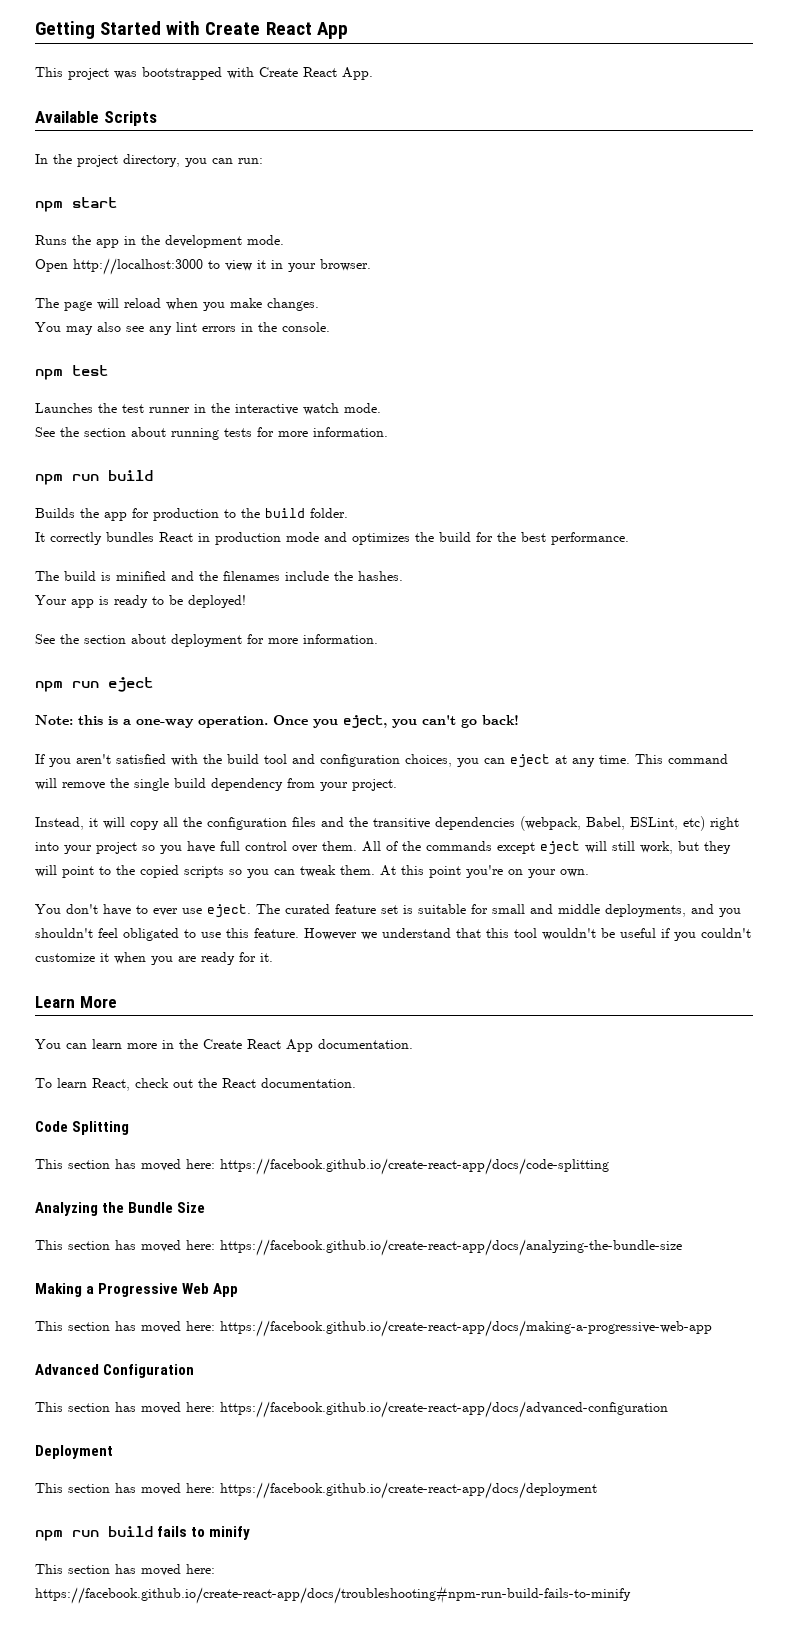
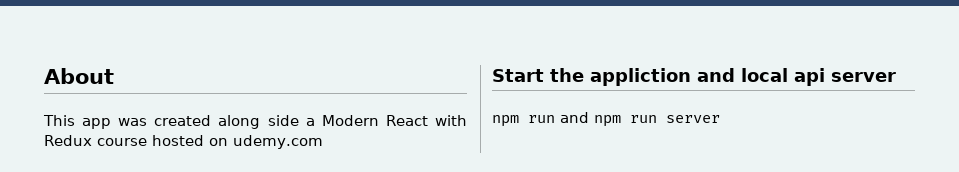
- Getting Started with Create React App
- This project was bootstrapped with Create React App.
- Available Scripts
- In the project directory, you can run:
- npm start
- Runs the app in the development mode.
- Open http://localhost:3000 to view it in your browser.
- The page will reload when you make changes.
- You may also see any lint errors in the console.
- npm test
- Launches the test runner in the interactive watch mode.
- See the section about running tests for more information.
- npm run build
- Builds the app for production to the build folder.
- It correctly bundles React in production mode and optimizes the build for the best performance.
- The build is minified and the filenames include the hashes.
- Your app is ready to be deployed!
- See the section about deployment for more information.
- npm run eject
- Note: this is a one-way operation. Once you eject, you can't go back!
- If you aren't satisfied with the build tool and configuration choices, you can eject at any time. This command will remove the single build dependency from your project.
- Instead, it will copy all the configuration files and the transitive dependencies (webpack, Babel, ESLint, etc) right into your project so you have full control over them. All of the commands except eject will still work, but they will point to the copied scripts so you can tweak them. At this point you're on your own.
- You don't have to ever use eject. The curated feature set is suitable for small and middle deployments, and you shouldn't feel obligated to use this feature. However we understand that this tool wouldn't be useful if you couldn't customize it when you are ready for it.
- Learn More
- You can learn more in the Create React App documentation.
- To learn React, check out the React documentation.
- Code Splitting
- This section has moved here: https://facebook.github.io/create-react-app/docs/code-splitting
- Analyzing the Bundle Size
- This section has moved here: https://facebook.github.io/create-react-app/docs/analyzing-the-bundle-size
- Making a Progressive Web App
- This section has moved here: https://facebook.github.io/create-react-app/docs/making-a-progressive-web-app
- Advanced Configuration
- This section has moved here: https://facebook.github.io/create-react-app/docs/advanced-configuration
- Deployment
- This section has moved here: https://facebook.github.io/create-react-app/docs/deployment
- npm run build fails to minify
- This section has moved here: https://facebook.github.io/create-react-app/docs/troubleshooting#npm-run-build-fails-to-minify
+ About
+ This app was created along side a Modern React with Redux course hosted on udemy.com
+ Start the appliction and local api server
+ npm run and npm run server

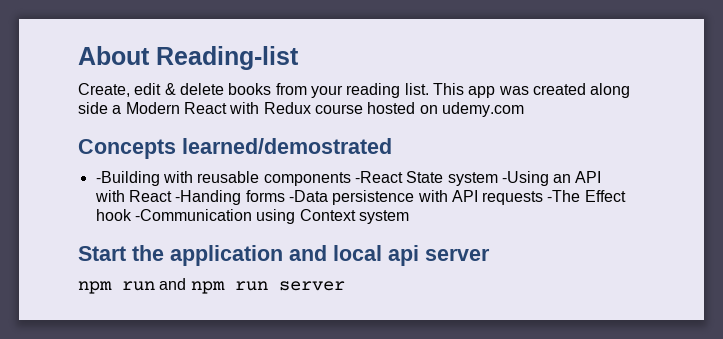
- About
- This app was created along side a Modern React with Redux course hosted on udemy.com
+ About Reading-list
+ Create, edit & delete books from your reading list. This app was created along side a Modern React with Redux course hosted on udemy.com
+ Concepts learned/demostrated
+ -Building with reusable components -React State system -Using an API with React -Handing forms -Data persistence with API requests -The Effect hook -Communication using Context system
- Start the appliction and local api server
+ Start the application and local api server

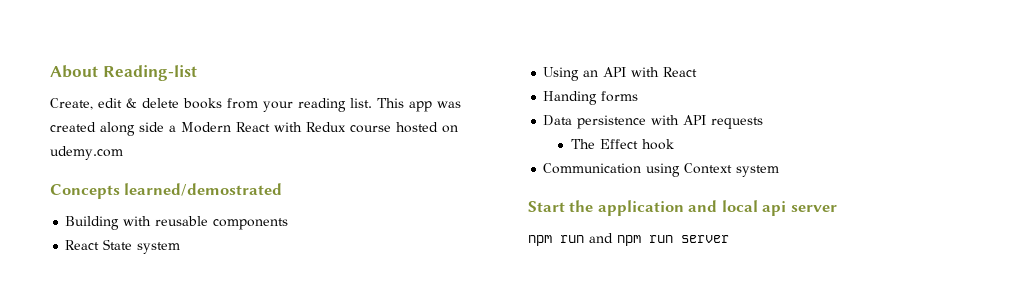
- -Building with reusable components -React State system -Using an API with React -Handing forms -Data persistence with API requests -The Effect hook -Communication using Context system
+ Building with reusable components
+ React State system
+ Using an API with React
+ Handing forms
+ Data persistence with API requests
+ The Effect hook
+ Communication using Context system

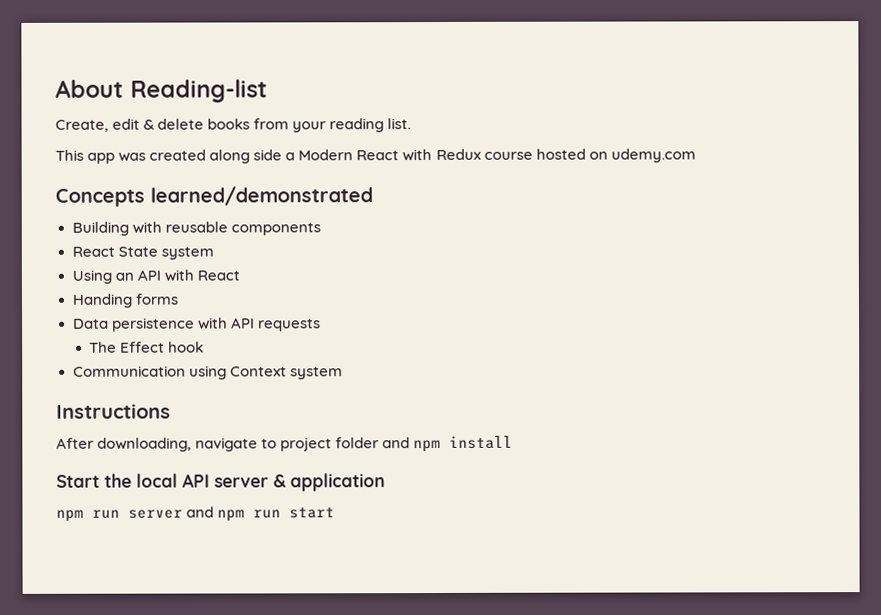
- Create, edit & delete books from your reading list. This app was created along side a Modern React with Redux course hosted on udemy.com
+ Create, edit & delete books from your reading list.
+ This app was created along side a Modern React with Redux course hosted on udemy.com
- Concepts learned/demostrated
+ Concepts learned/demonstrated
- Start the application and local api server
- npm run and npm run server
+ Instructions
+ After downloading, navigate to project folder and npm install
+ Start the local API server & application
+ npm run server and npm run start

